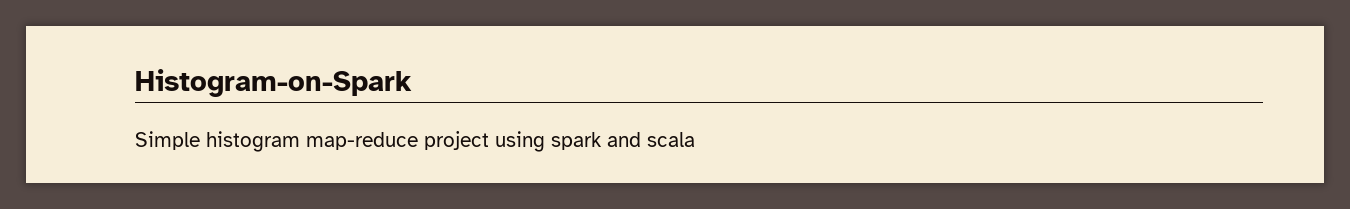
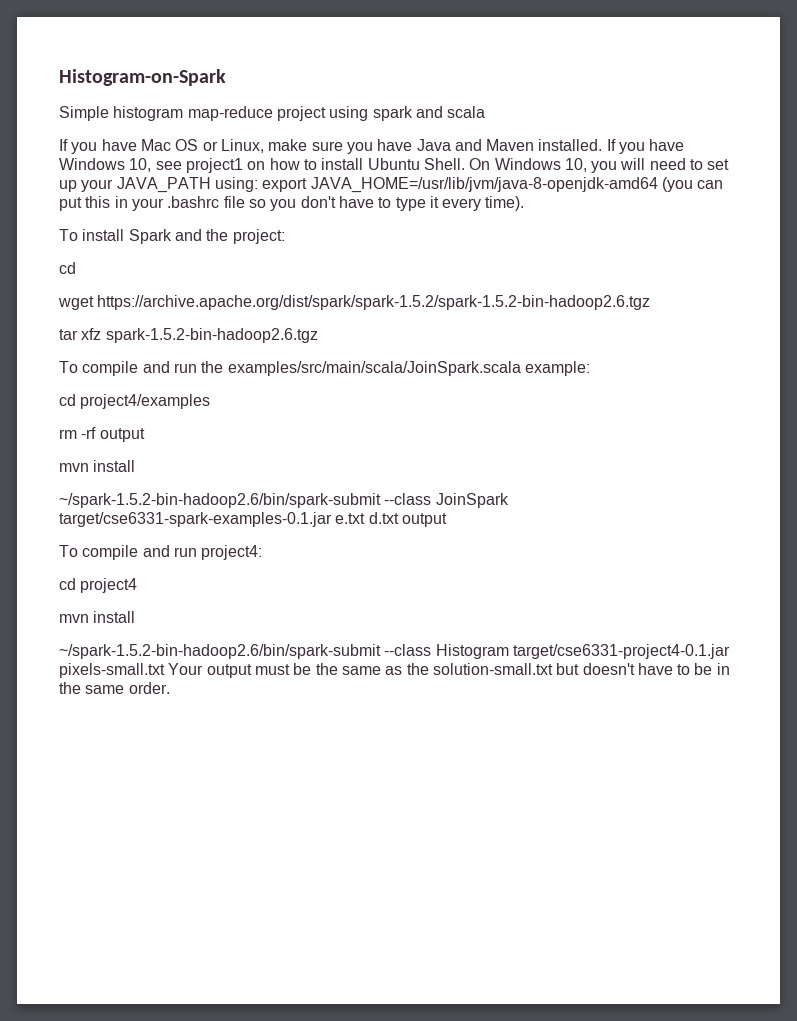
+ If you have Mac OS or Linux, make sure you have Java and Maven installed. If you have Windows 10, see project1 on how to install Ubuntu Shell. On Windows 10, you will need to set up your JAVA_PATH using: export JAVA_HOME=/usr/lib/jvm/java-8-openjdk-amd64 (you can put this in your .bashrc file so you don't have to type it every time).
+ To install Spark and the project:
+ cd
+ wget https://archive.apache.org/dist/spark/spark-1.5.2/spark-1.5.2-bin-hadoop2.6.tgz
+ tar xfz spark-1.5.2-bin-hadoop2.6.tgz
+ To compile and run the examples/src/main/scala/JoinSpark.scala example:
+ cd project4/examples
+ rm -rf output
+ mvn install
+ ~/spark-1.5.2-bin-hadoop2.6/bin/spark-submit --class JoinSpark target/cse6331-spark-examples-0.1.jar e.txt d.txt output
+ To compile and run project4:
+ cd project4
+ mvn install
+ ~/spark-1.5.2-bin-hadoop2.6/bin/spark-submit --class Histogram target/cse6331-project4-0.1.jar pixels-small.txt Your output must be the same as the solution-small.txt but doesn't have to be in the same order.

